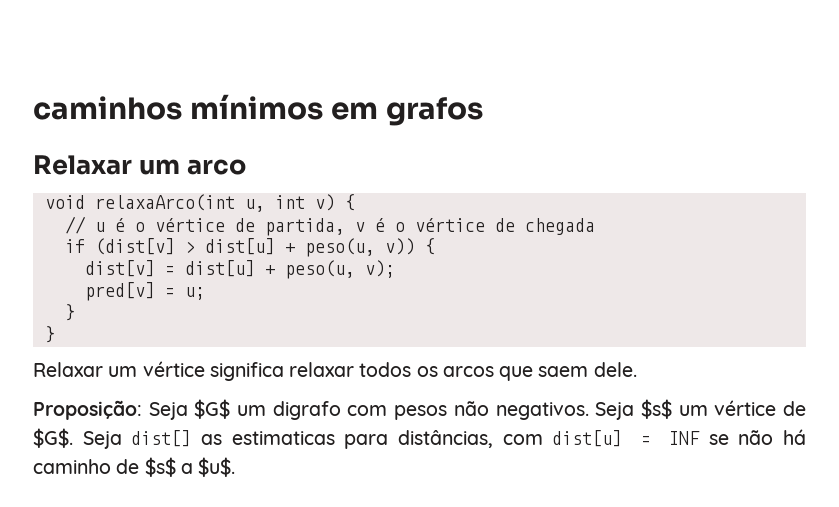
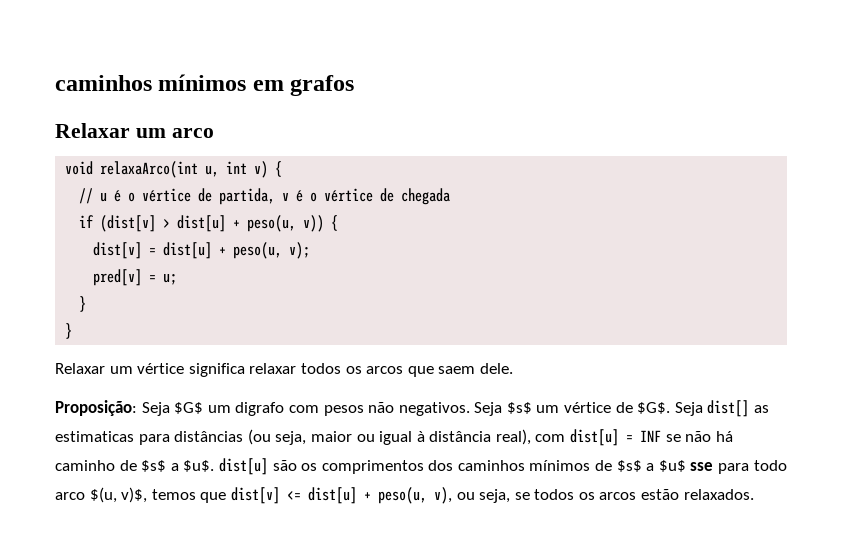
- Seja dist[] as estimaticas para distâncias, com dist[u] = INF se não há caminho de $s$ a $u$.
+ Seja dist[] as estimaticas para distâncias (ou seja, maior ou igual à distância real), com dist[u] = INF se não há caminho de $s$ a $u$. dist[u] são os comprimentos dos caminhos mínimos de $s$ a $u$ sse para todo arco $(u, v)$, temos que dist[v] <= dist[u] + peso(u, v), ou seja, se todos os arcos estão relaxados.

